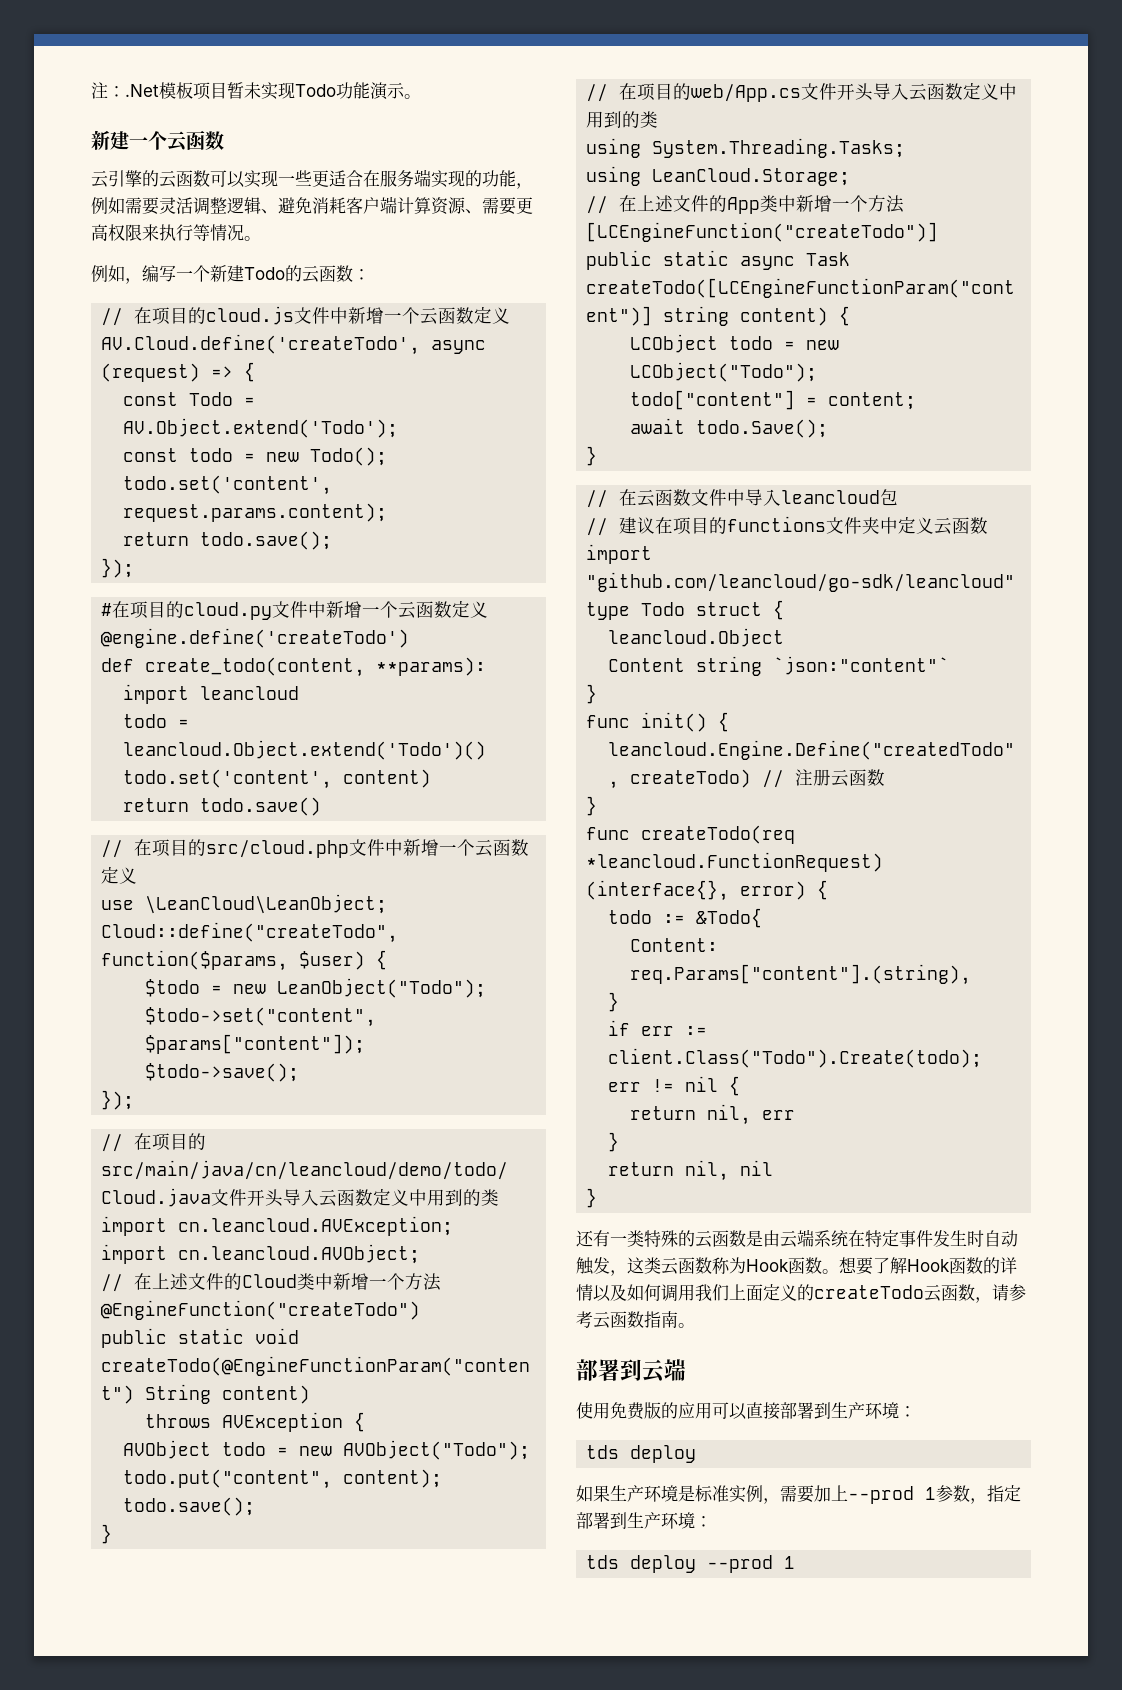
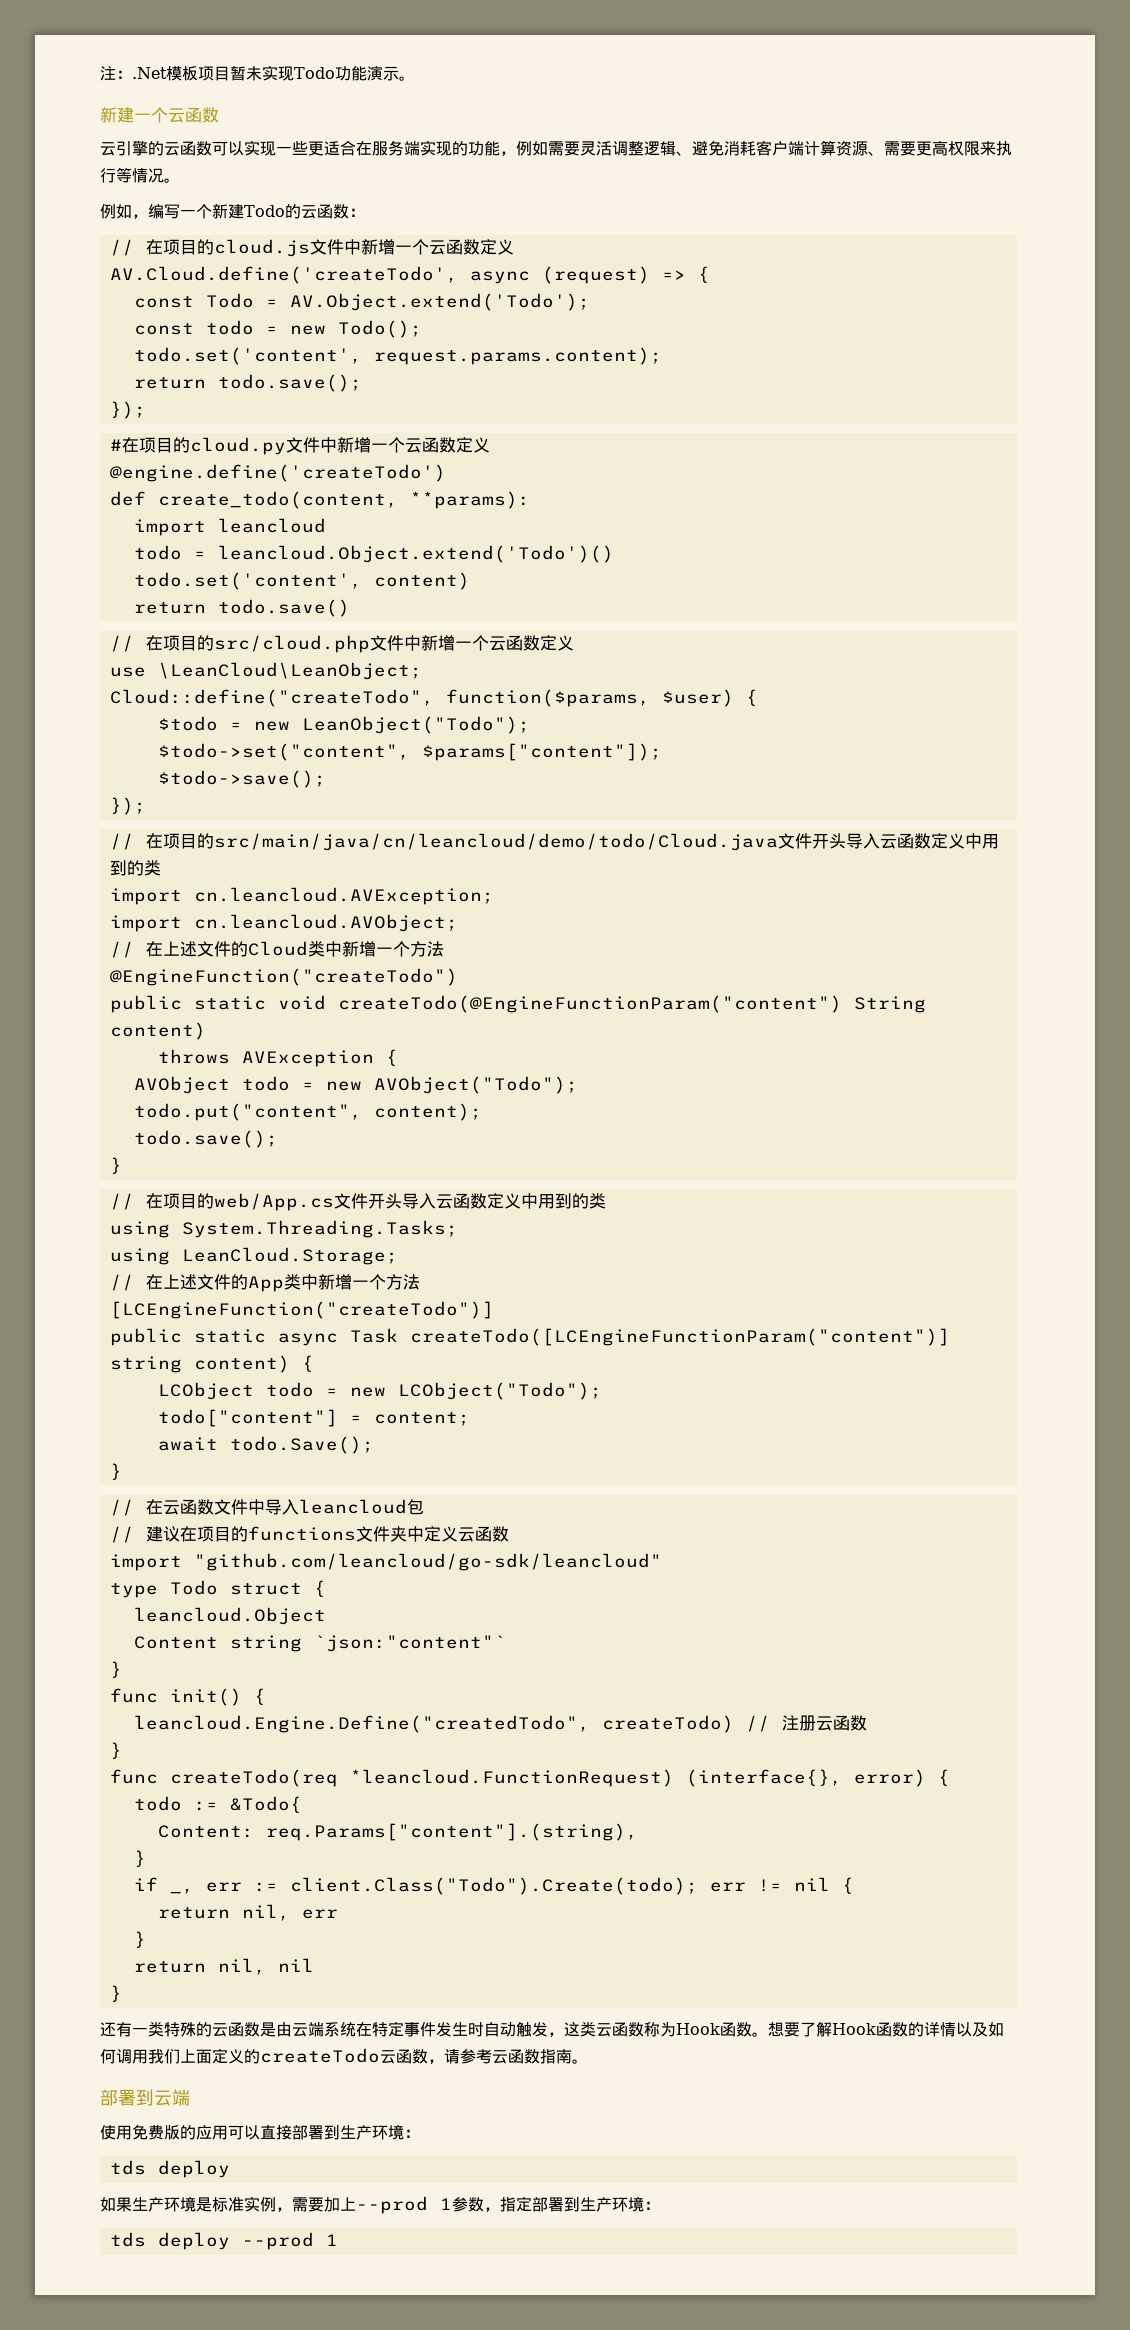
- if err := client.Class("Todo").Create(todo); err != nil {
+ if _, err := client.Class("Todo").Create(todo); err != nil {

